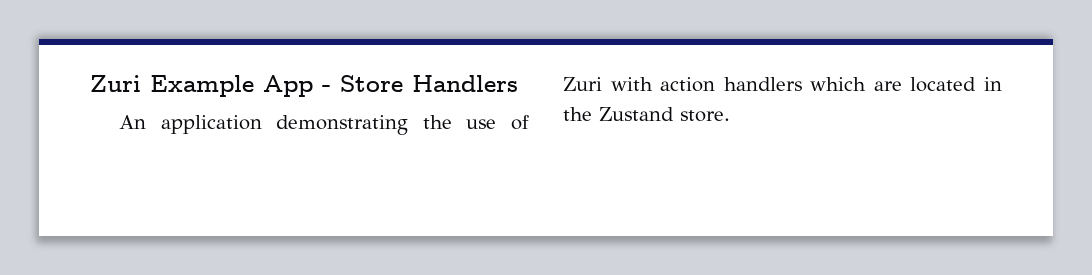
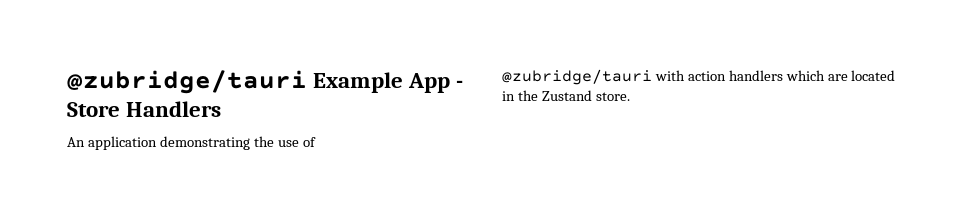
- Zuri Example App - Store Handlers
+ @zubridge/tauri Example App - Store Handlers
- An application demonstrating the use of Zuri with action handlers which are located in the Zustand store.
+ An application demonstrating the use of @zubridge/tauri with action handlers which are located in the Zustand store.

